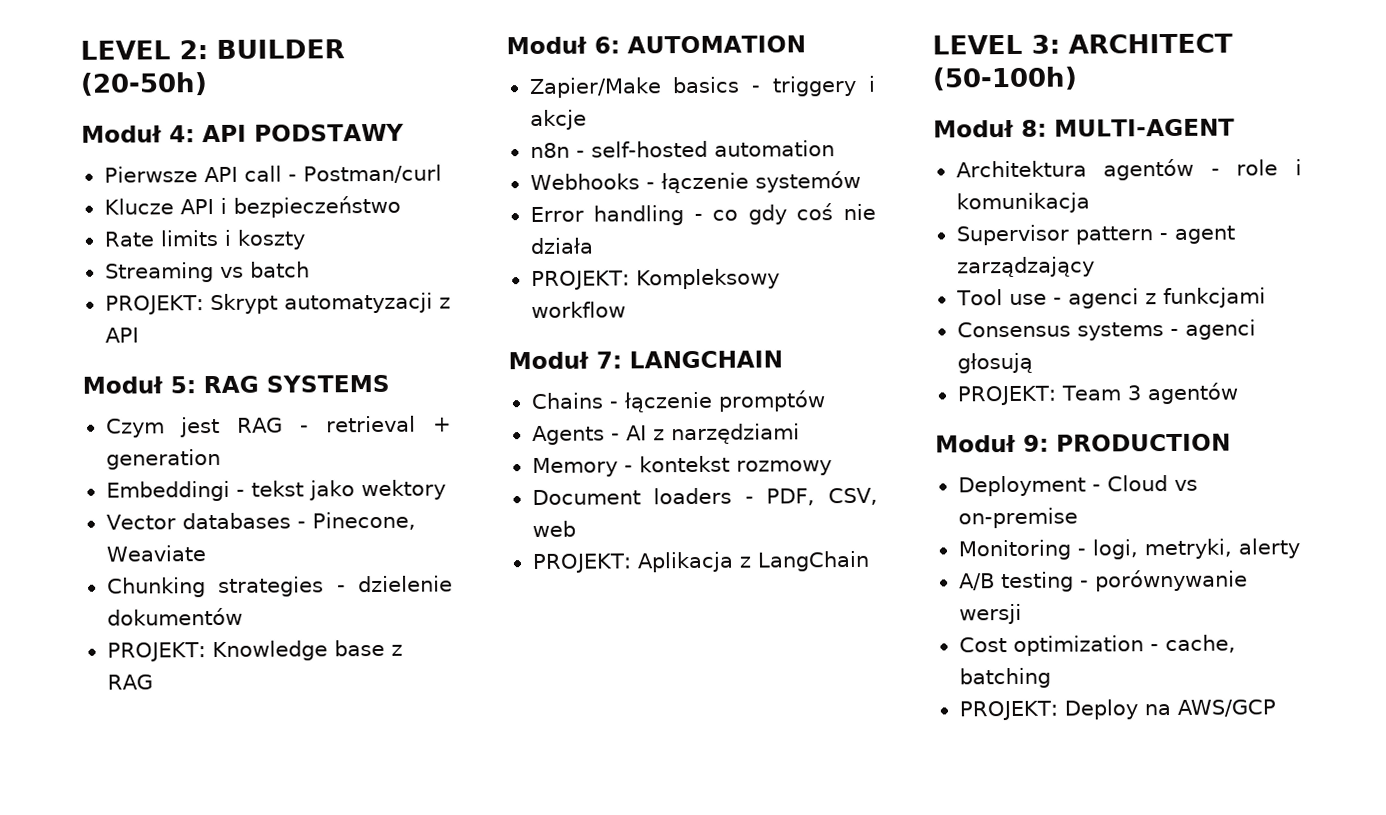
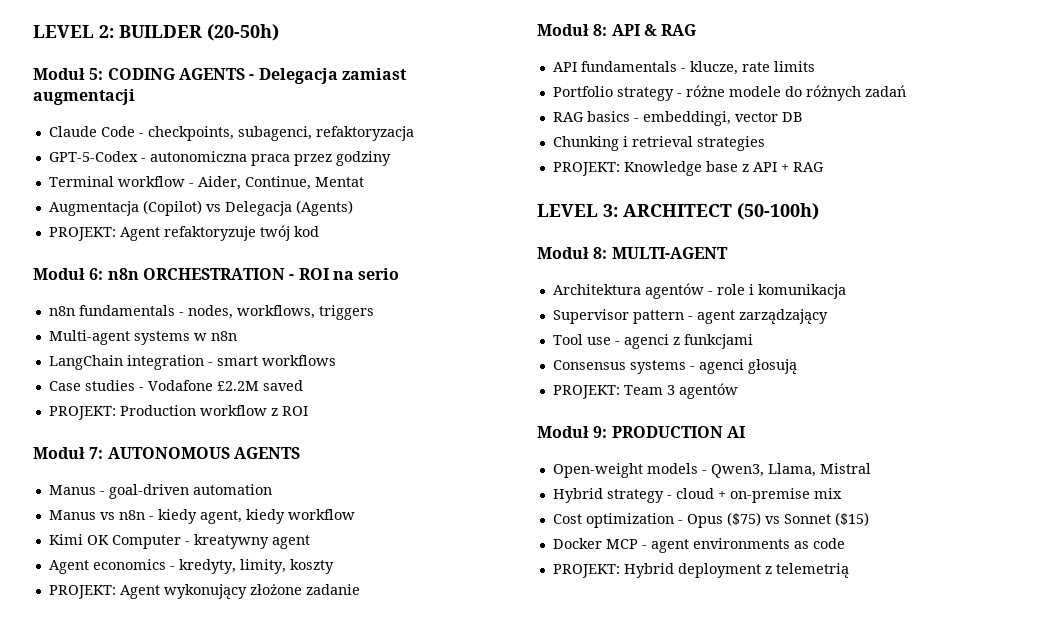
- Moduł 4: API PODSTAWY
- Pierwsze API call - Postman/curl
- Klucze API i bezpieczeństwo
- Rate limits i koszty
- Streaming vs batch
- PROJEKT: Skrypt automatyzacji z API
- Moduł 5: RAG SYSTEMS
- Czym jest RAG - retrieval + generation
- Embeddingi - tekst jako wektory
- Vector databases - Pinecone, Weaviate
+ Moduł 5: CODING AGENTS - Delegacja zamiast augmentacji
+ Claude Code - checkpoints, subagenci, refaktoryzacja
+ GPT-5-Codex - autonomiczna praca przez godziny
+ Terminal workflow - Aider, Continue, Mentat
+ Augmentacja (Copilot) vs Delegacja (Agents)
+ PROJEKT: Agent refaktoryzuje twój kod
+ Moduł 6: n8n ORCHESTRATION - ROI na serio
+ n8n fundamentals - nodes, workflows, triggers
+ Multi-agent systems w n8n
+ LangChain integration - smart workflows
+ Case studies - Vodafone £2.2M saved
+ PROJEKT: Production workflow z ROI
+ Moduł 7: AUTONOMOUS AGENTS
+ Manus - goal-driven automation
+ Manus vs n8n - kiedy agent, kiedy workflow
+ Kimi OK Computer - kreatywny agent
+ Agent economics - kredyty, limity, koszty
+ PROJEKT: Agent wykonujący złożone zadanie
+ Moduł 8: API & RAG
+ API fundamentals - klucze, rate limits
+ Portfolio strategy - różne modele do różnych zadań
+ RAG basics - embeddingi, vector DB
- Chunking strategies - dzielenie dokumentów
+ Chunking i retrieval strategies
- PROJEKT: Knowledge base z RAG
- Moduł 6: AUTOMATION
- Zapier/Make basics - triggery i akcje
- n8n - self-hosted automation
- Webhooks - łączenie systemów
- Error handling - co gdy coś nie działa
- PROJEKT: Kompleksowy workflow
- Moduł 7: LANGCHAIN
- Chains - łączenie promptów
- Agents - AI z narzędziami
- Memory - kontekst rozmowy
- Document loaders - PDF, CSV, web
- PROJEKT: Aplikacja z LangChain
+ PROJEKT: Knowledge base z API + RAG
- Moduł 9: PRODUCTION
- Deployment - Cloud vs on-premise
- Monitoring - logi, metryki, alerty
- A/B testing - porównywanie wersji
- Cost optimization - cache, batching
- PROJEKT: Deploy na AWS/GCP
+ Moduł 9: PRODUCTION AI
+ Open-weight models - Qwen3, Llama, Mistral
+ Hybrid strategy - cloud + on-premise mix
+ Cost optimization - Opus ($75) vs Sonnet ($15)
+ Docker MCP - agent environments as code
+ PROJEKT: Hybrid deployment z telemetrią

